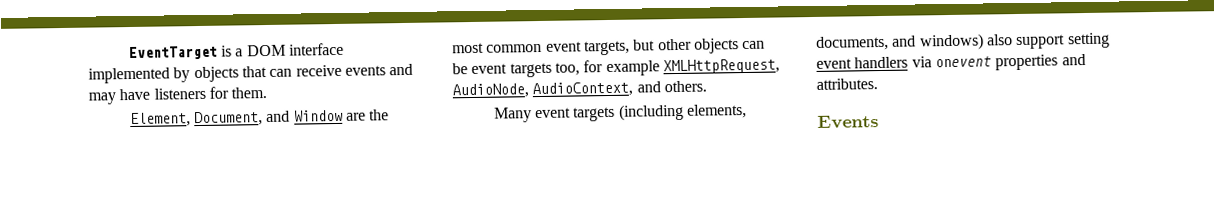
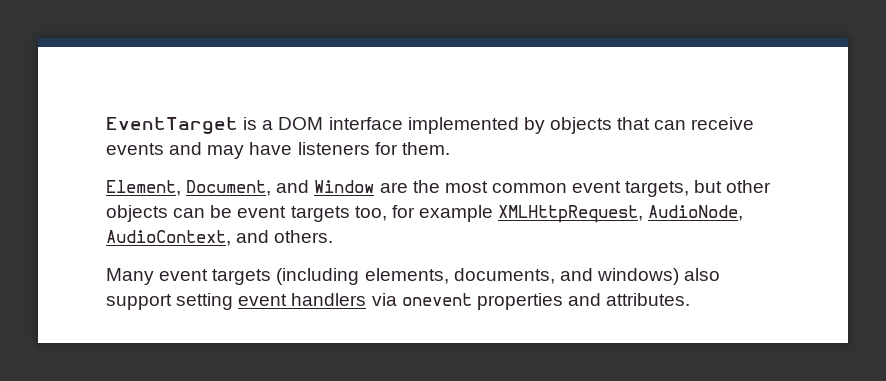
- Events

